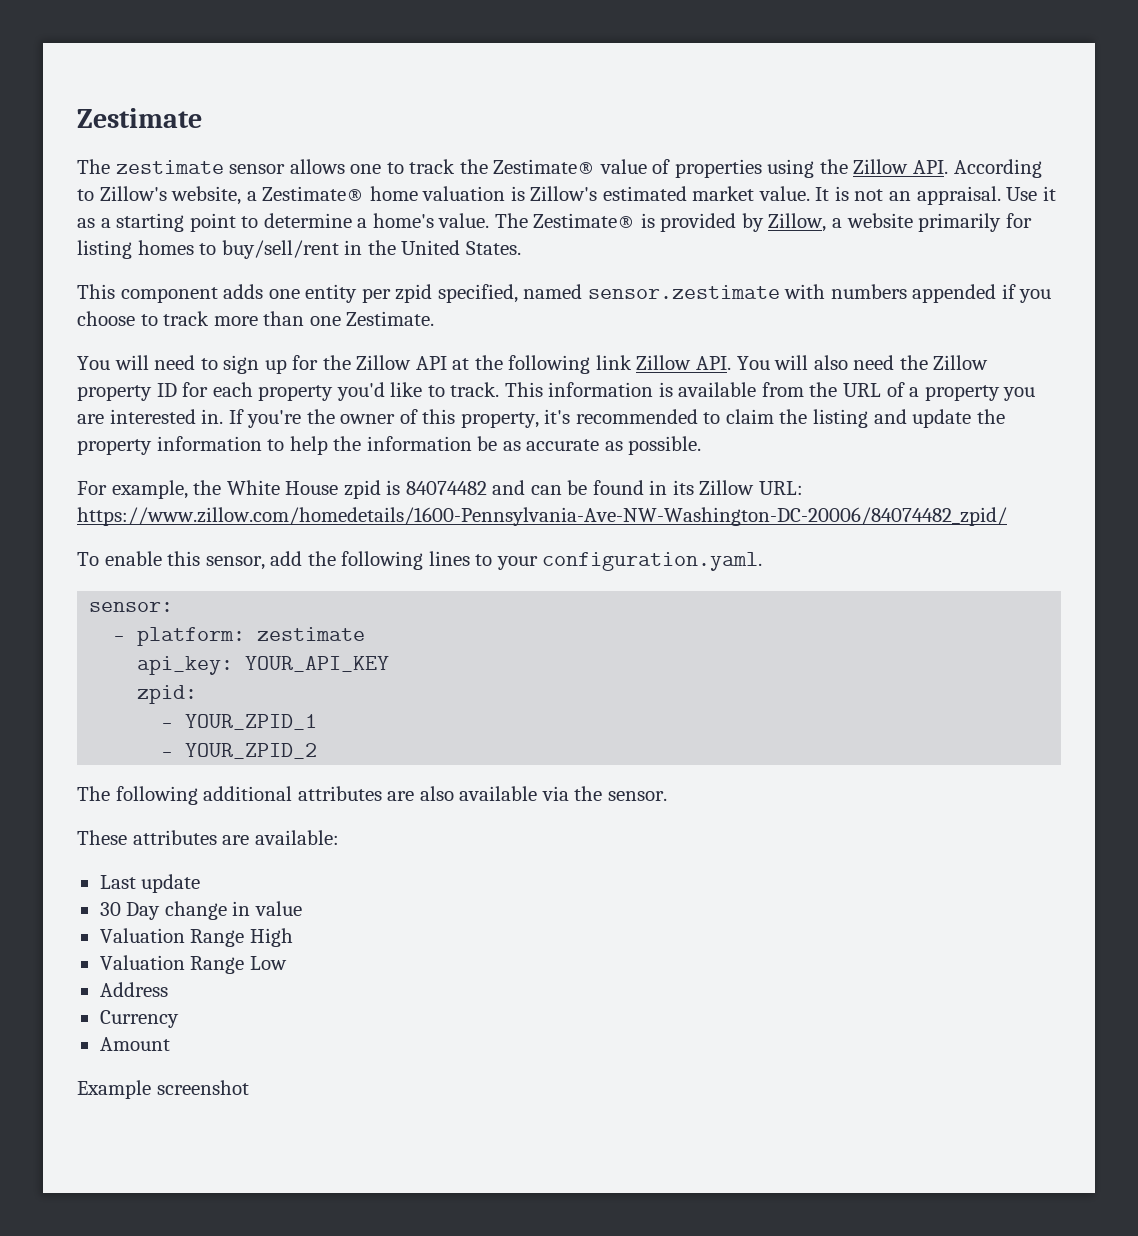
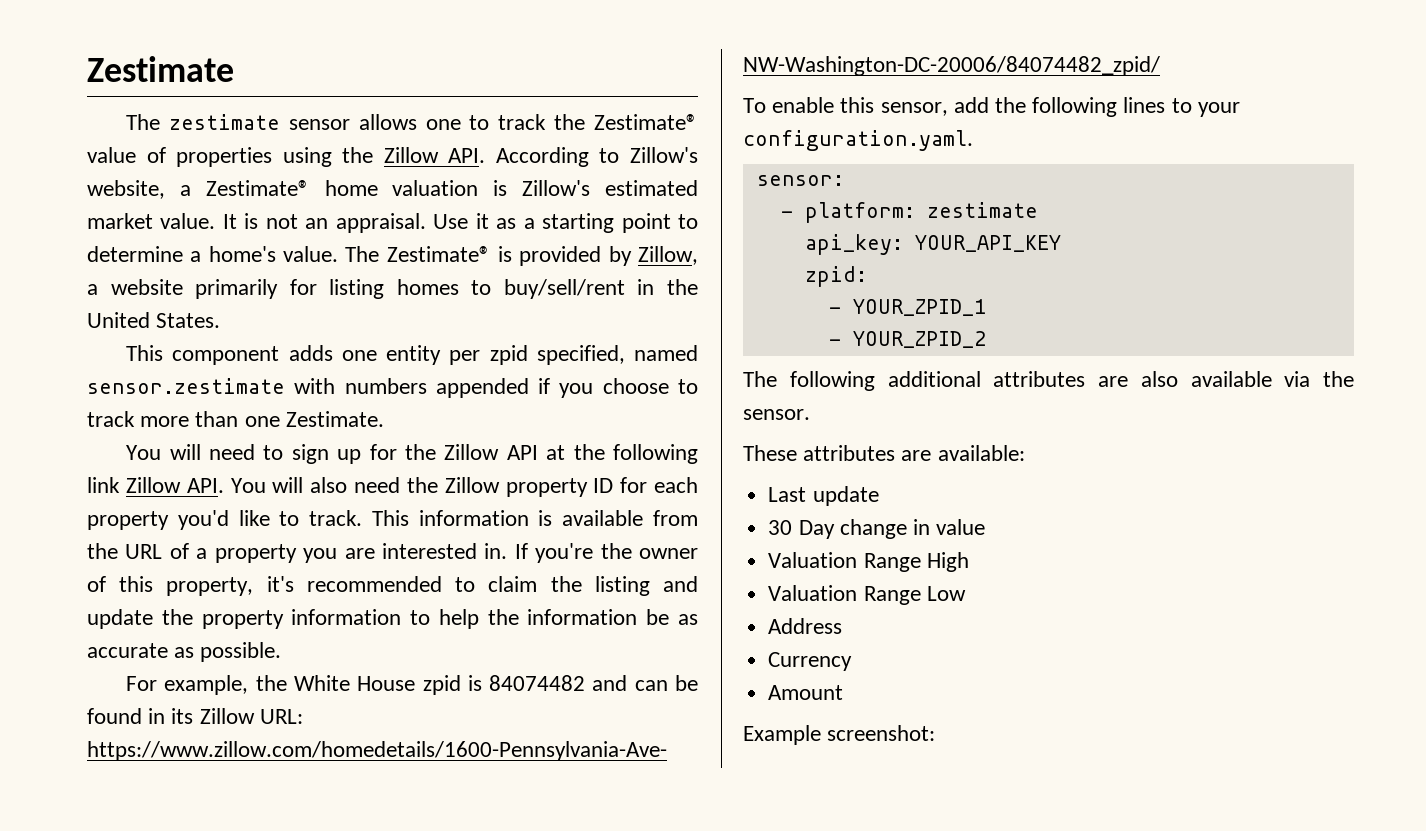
- Example screenshot
+ Example screenshot:

